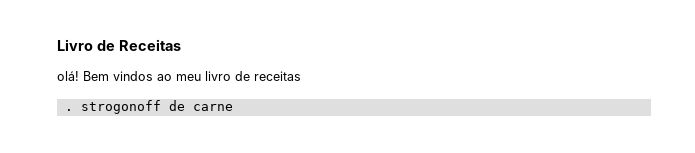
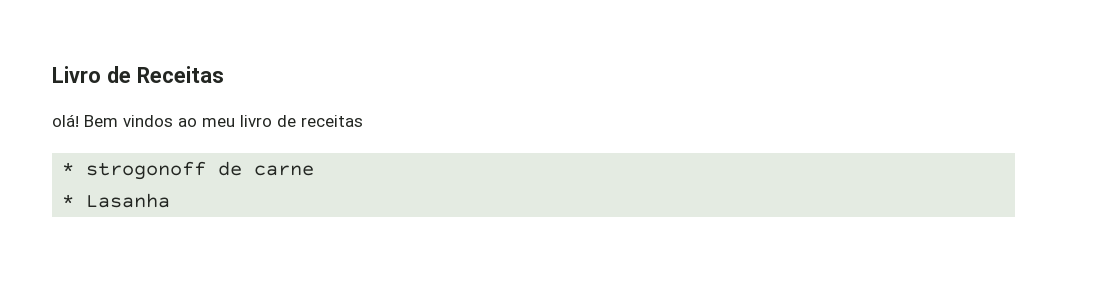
- . strogonoff de carne
+ * strogonoff de carne
+ * Lasanha

